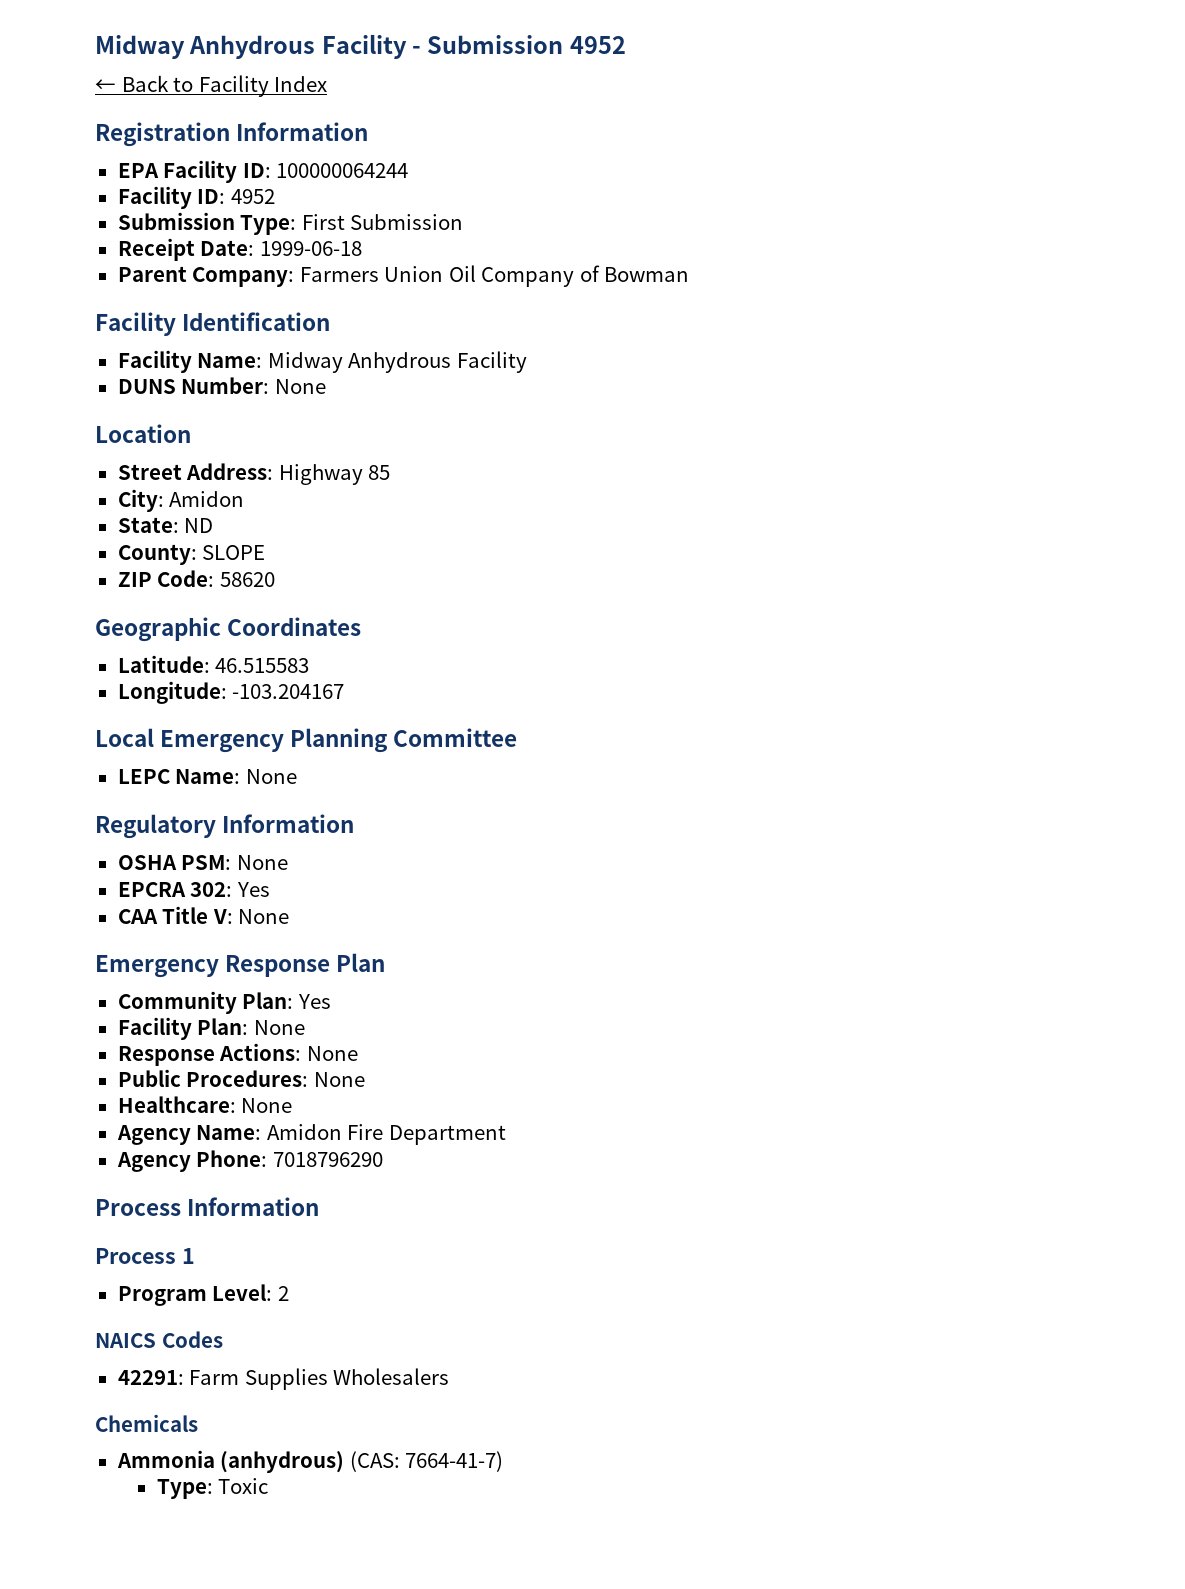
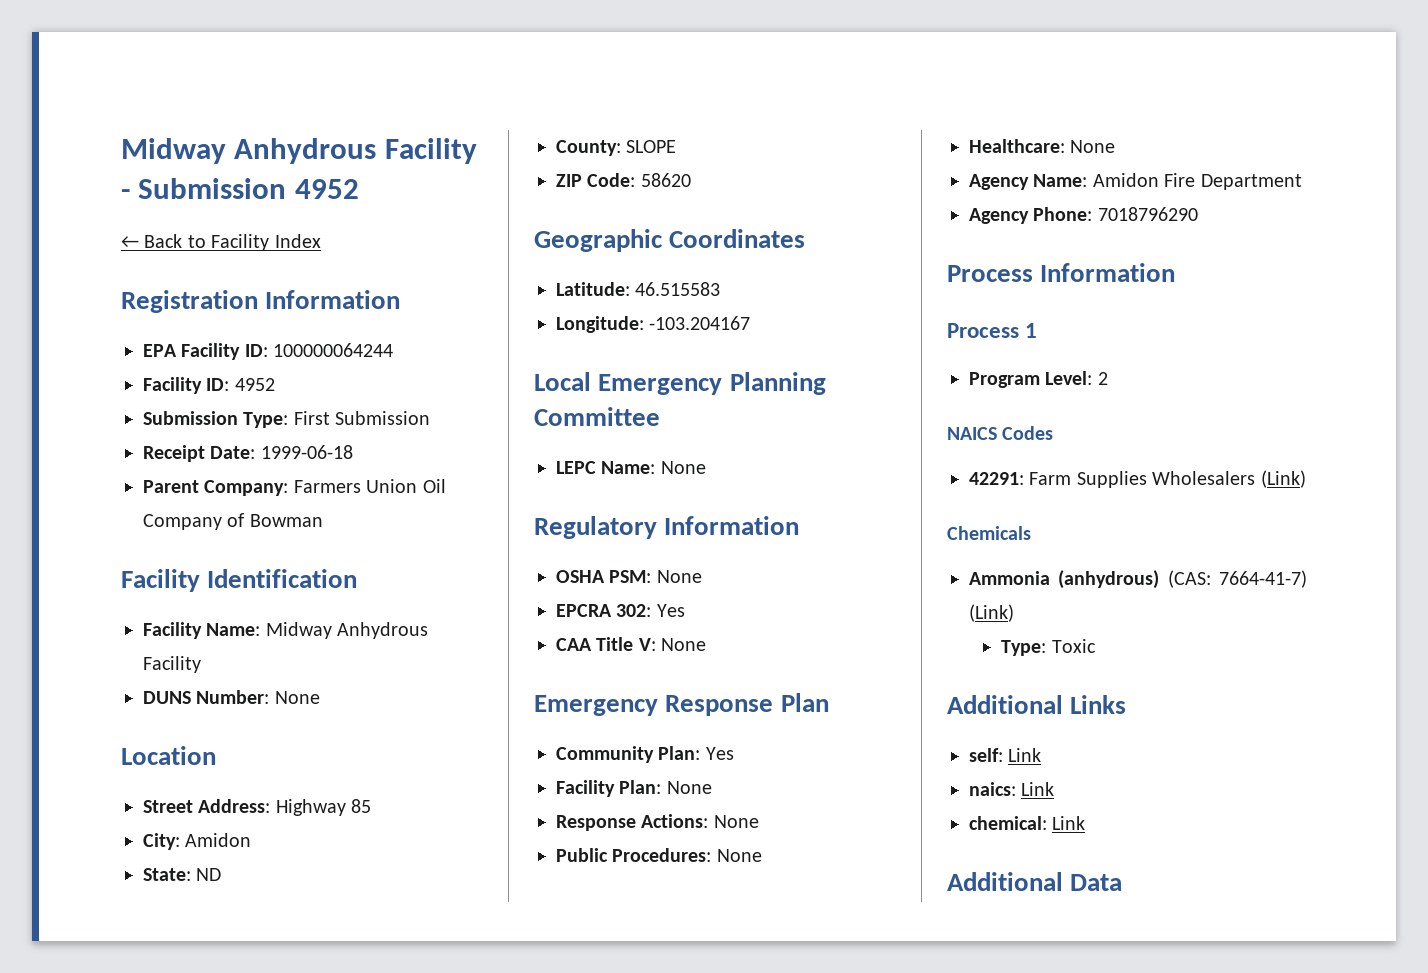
- 42291: Farm Supplies Wholesalers
+ 42291: Farm Supplies Wholesalers (Link)
- Ammonia (anhydrous) (CAS: 7664-41-7)
+ Ammonia (anhydrous) (CAS: 7664-41-7) (Link)
+ Additional Links
+ self: Link
+ naics: Link
+ chemical: Link
+ Additional Data

